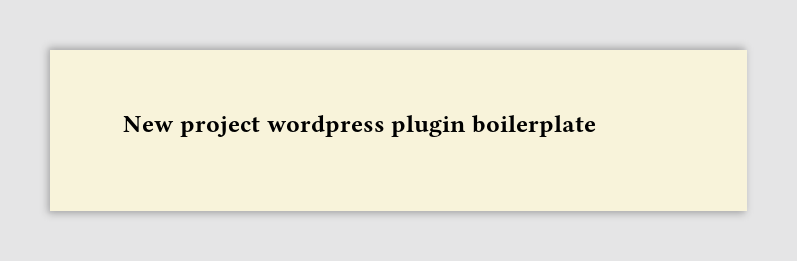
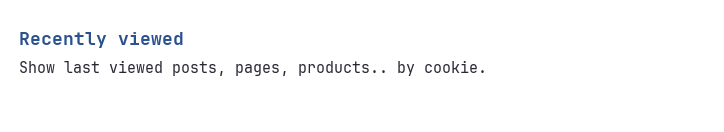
- New project wordpress plugin boilerplate
+ Recently viewed
+ Show last viewed posts, pages, products.. by cookie.

